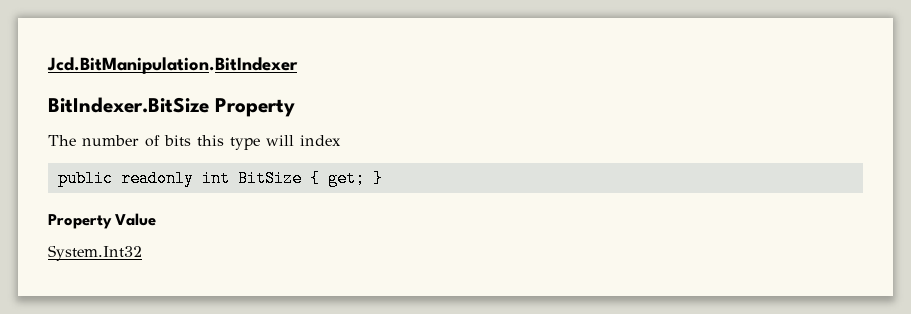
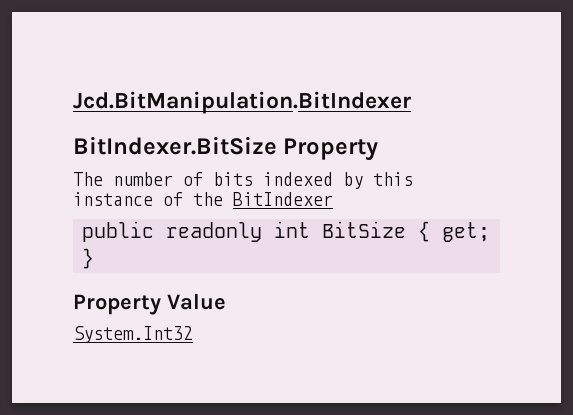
- The number of bits this type will index
+ The number of bits indexed by this instance of the BitIndexer

